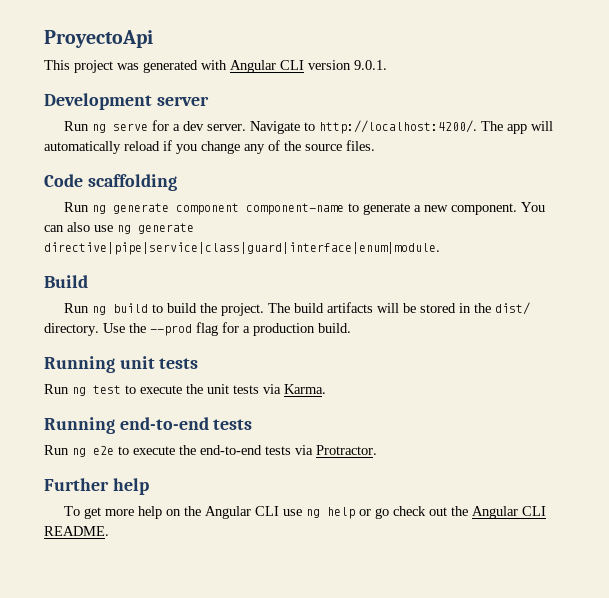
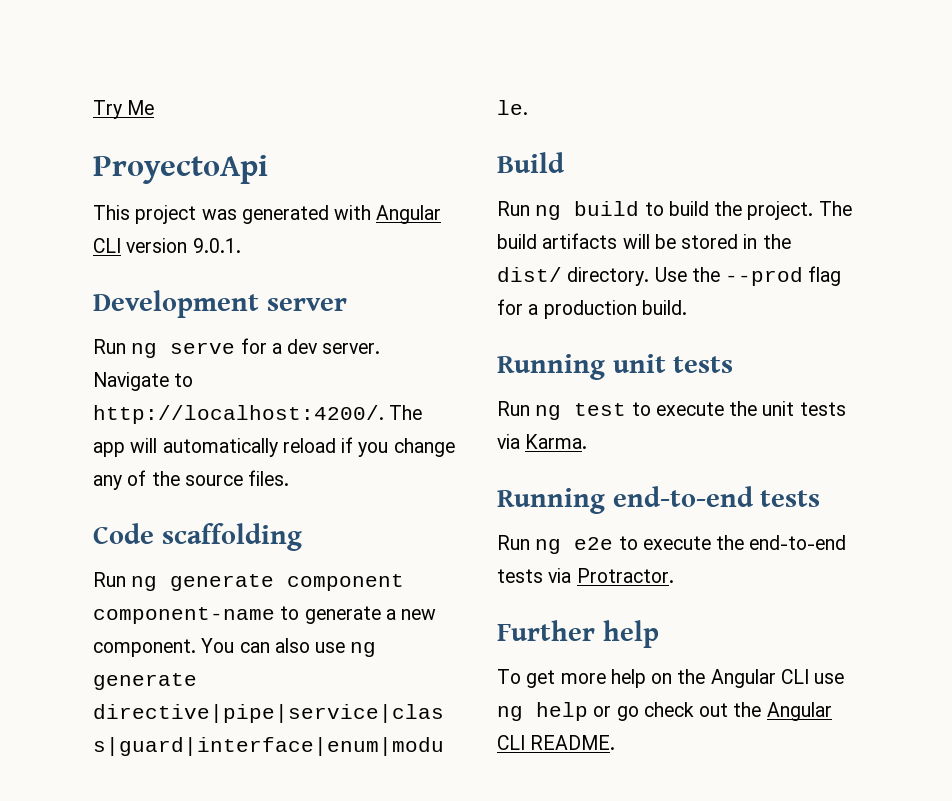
+ Try Me

